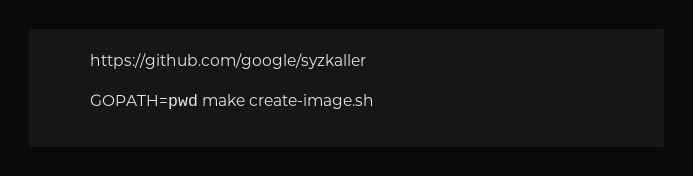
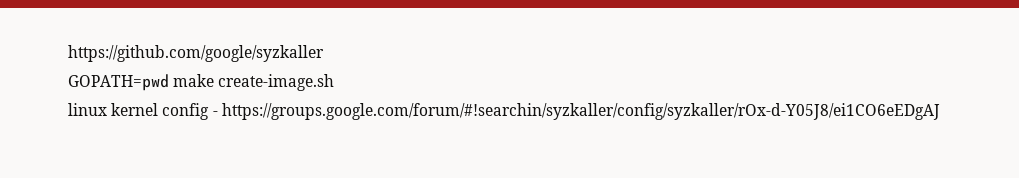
+ linux kernel config - https://groups.google.com/forum/#!searchin/syzkaller/config/syzkaller/rOx-d-Y05J8/ei1CO6eEDgAJ

